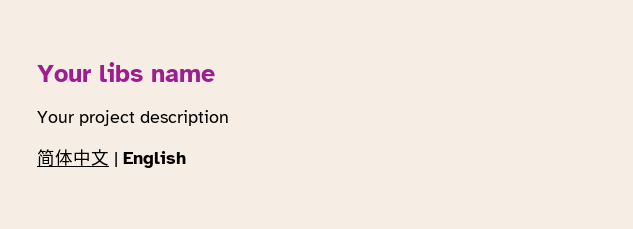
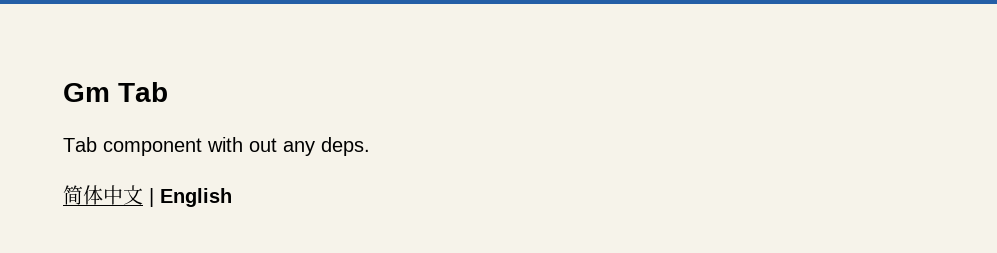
- Your libs name
- Your project description
+ Gm Tab
+ Tab component with out any deps.

